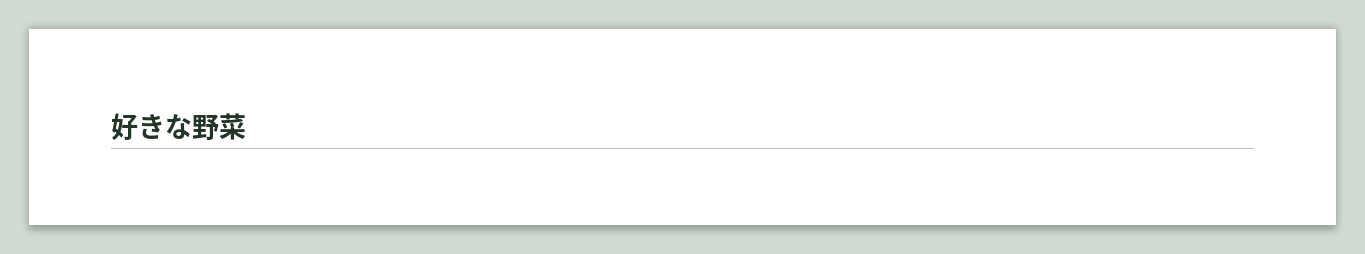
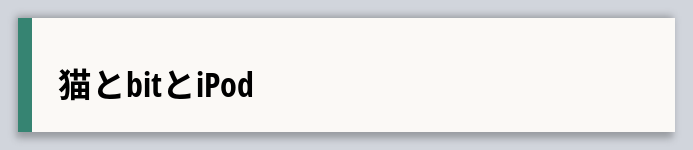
- 好きな野菜
+ 猫とbitとiPod

